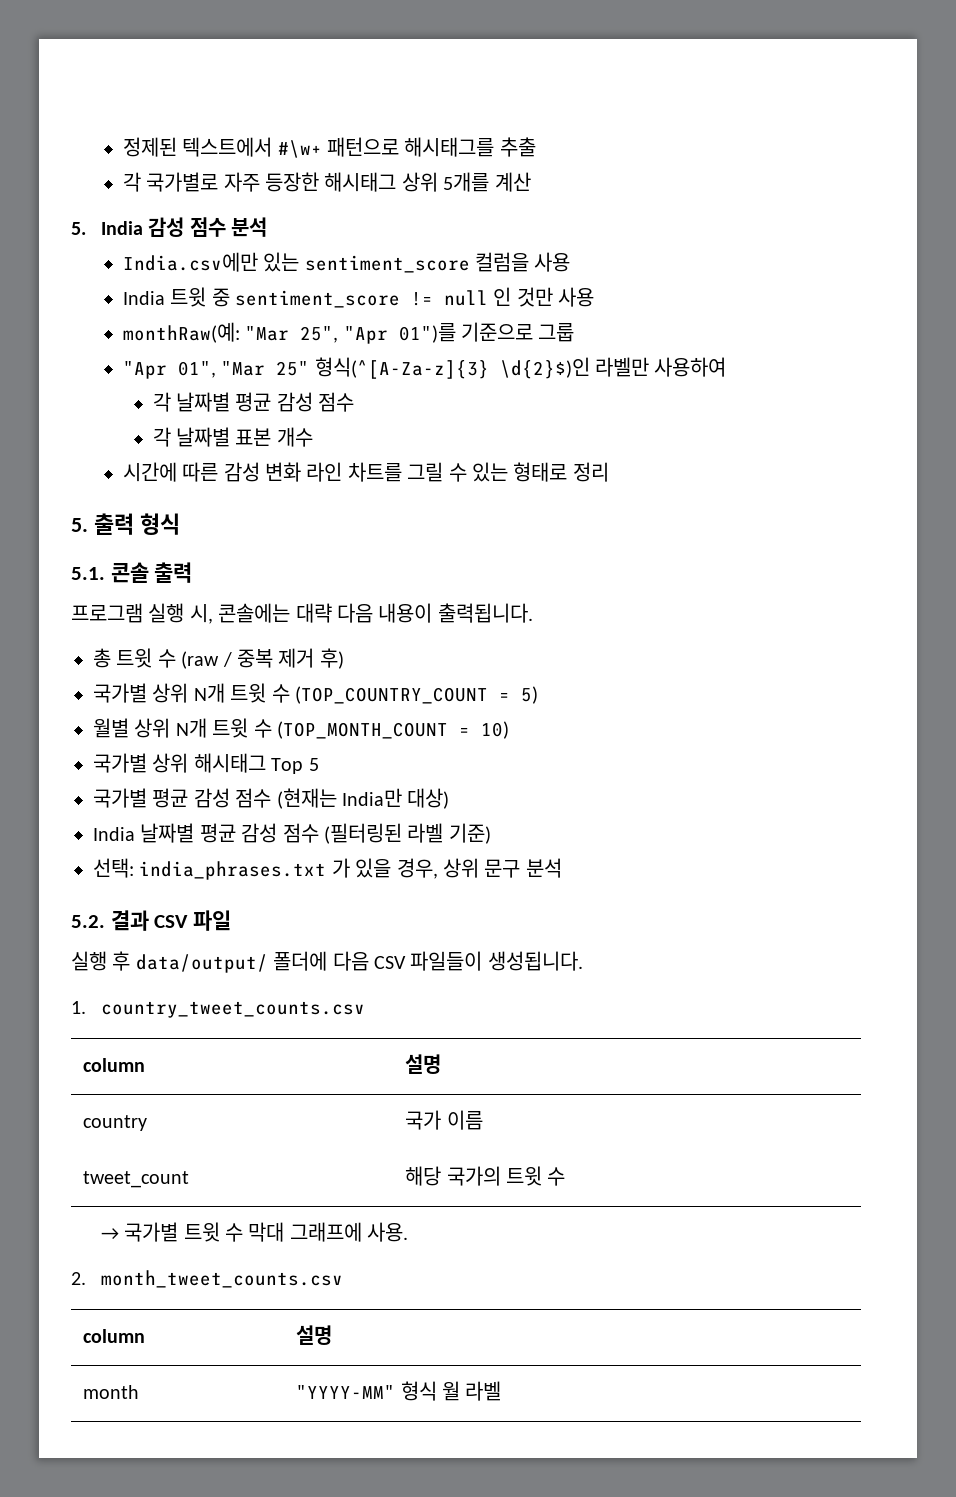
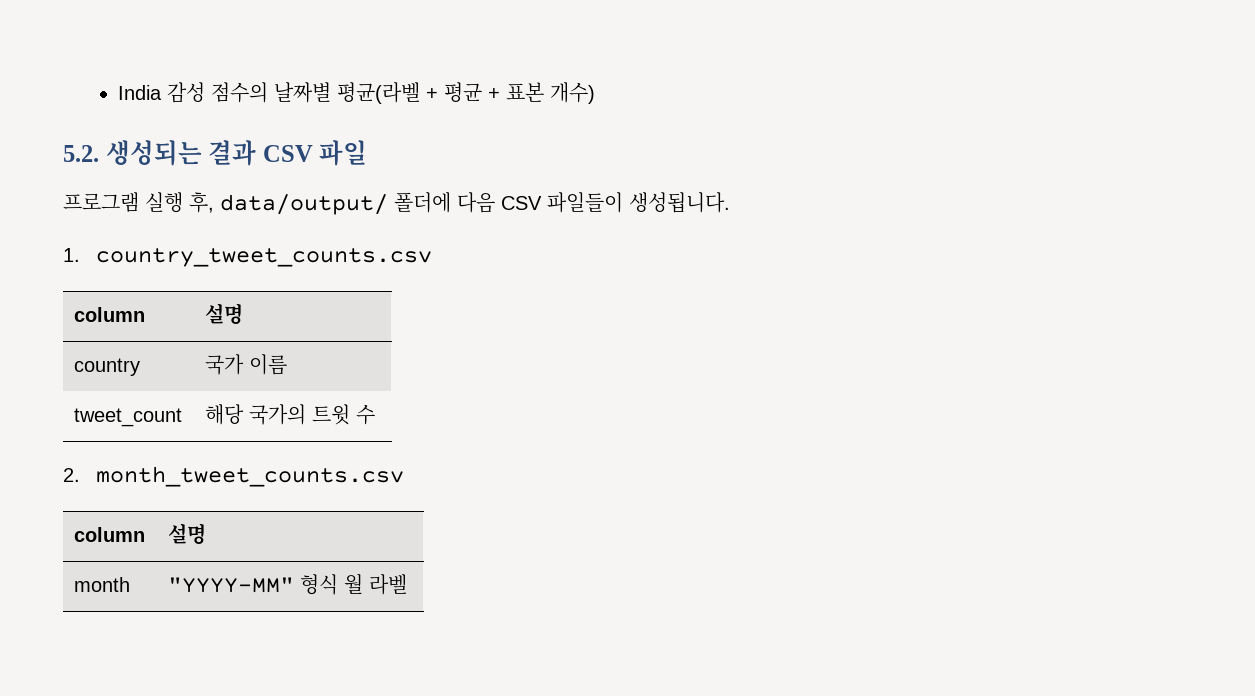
- 정제된 텍스트에서 #\w+ 패턴으로 해시태그를 추출
- 각 국가별로 자주 등장한 해시태그 상위 5개를 계산
- 5. India 감성 점수 분석
- India.csv에만 있는 sentiment_score 컬럼을 사용
- India 트윗 중 sentiment_score != null 인 것만 사용
- monthRaw(예: "Mar 25", "Apr 01")를 기준으로 그룹
- "Apr 01", "Mar 25" 형식(^[A-Za-z]{3} \d{2}$)인 라벨만 사용하여
- 각 날짜별 평균 감성 점수
- 각 날짜별 표본 개수
- 시간에 따른 감성 변화 라인 차트를 그릴 수 있는 형태로 정리
- 5. 출력 형식
- 5.1. 콘솔 출력
- 프로그램 실행 시, 콘솔에는 대략 다음 내용이 출력됩니다.
- 총 트윗 수 (raw / 중복 제거 후)
- 국가별 상위 N개 트윗 수 (TOP_COUNTRY_COUNT = 5)
- 월별 상위 N개 트윗 수 (TOP_MONTH_COUNT = 10)
- 국가별 상위 해시태그 Top 5
- 국가별 평균 감성 점수 (현재는 India만 대상)
- India 날짜별 평균 감성 점수 (필터링된 라벨 기준)
- 선택: india_phrases.txt 가 있을 경우, 상위 문구 분석
+ India 감성 점수의 날짜별 평균(라벨 + 평균 + 표본 개수)
- 5.2. 결과 CSV 파일
+ 5.2. 생성되는 결과 CSV 파일
- 실행 후 data/output/ 폴더에 다음 CSV 파일들이 생성됩니다.
+ 프로그램 실행 후, data/output/ 폴더에 다음 CSV 파일들이 생성됩니다.
- → 국가별 트윗 수 막대 그래프에 사용.

